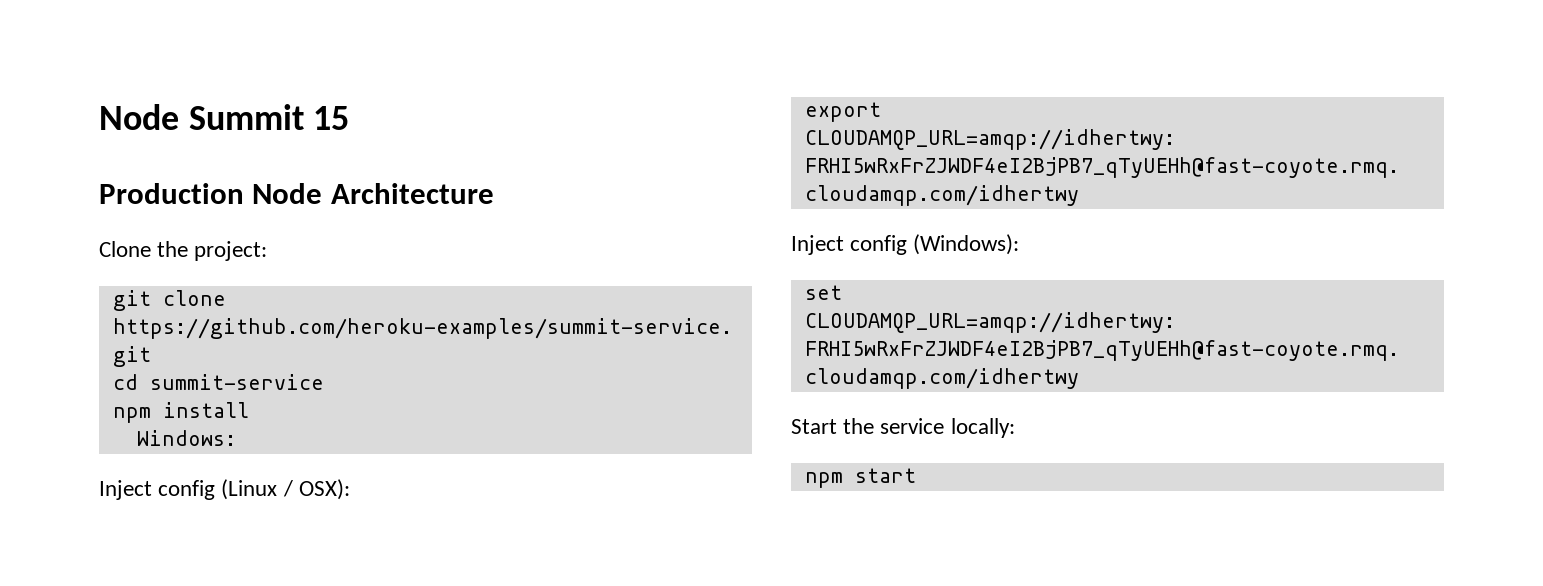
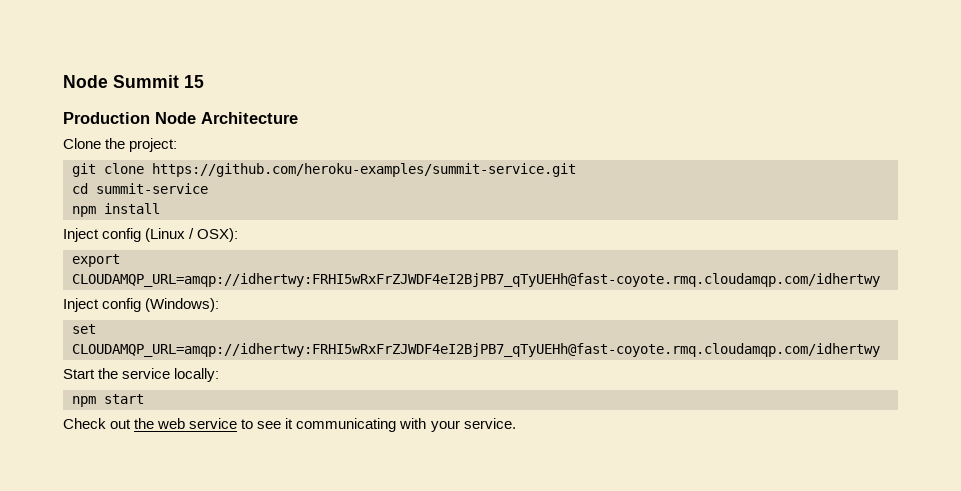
- Windows:
+ Check out the web service to see it communicating with your service.

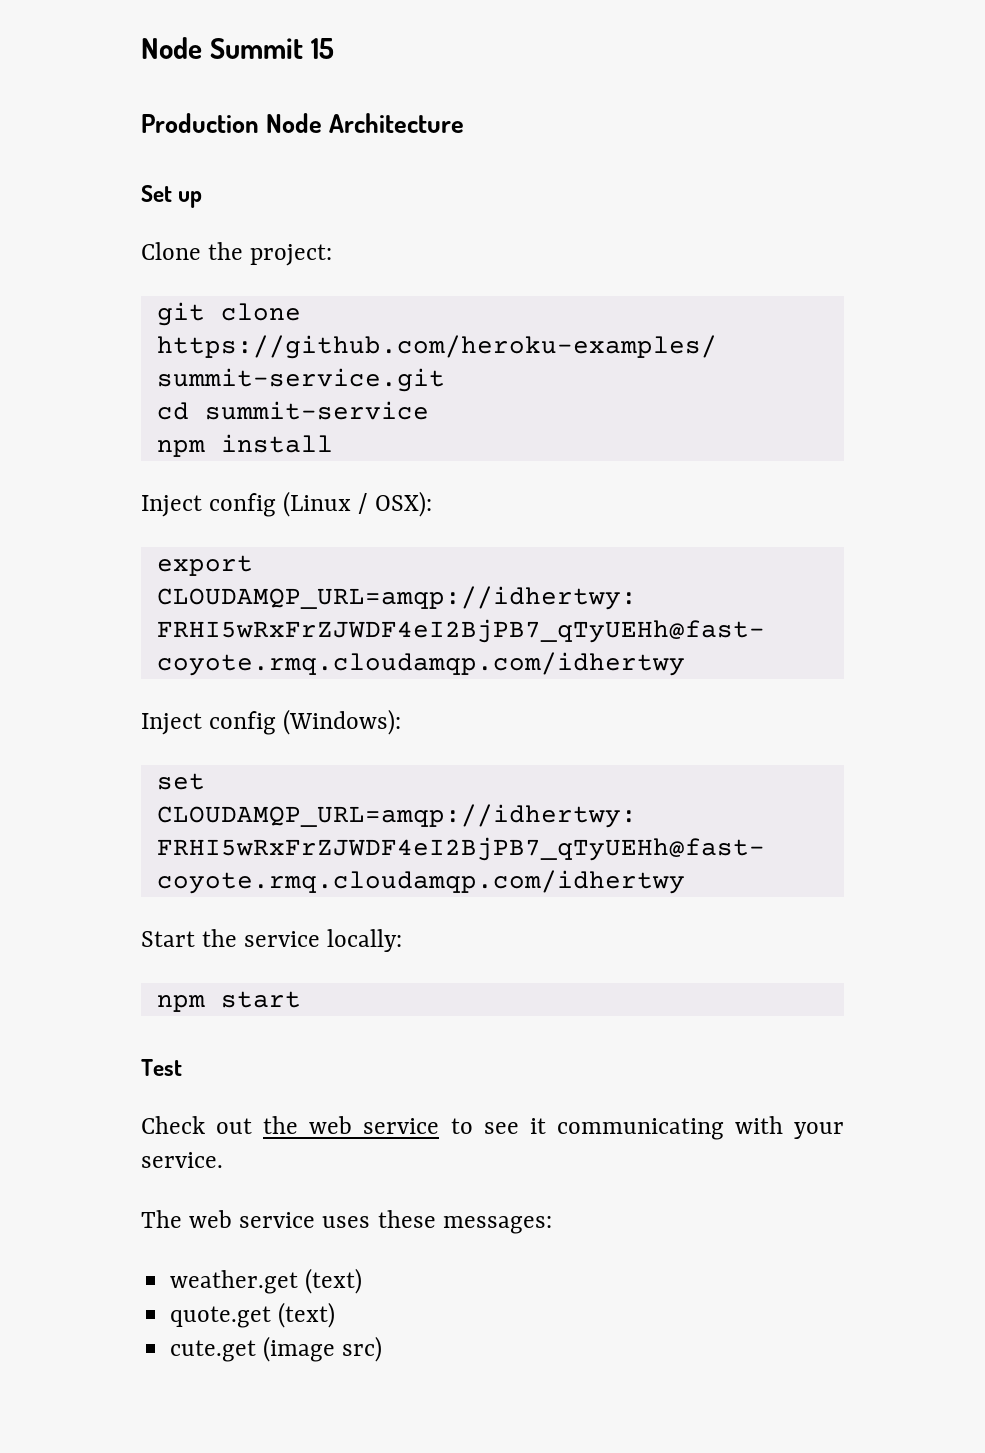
+ Set up
+ Test
+ The web service uses these messages:
+ weather.get (text)
+ quote.get (text)
+ cute.get (image src)

